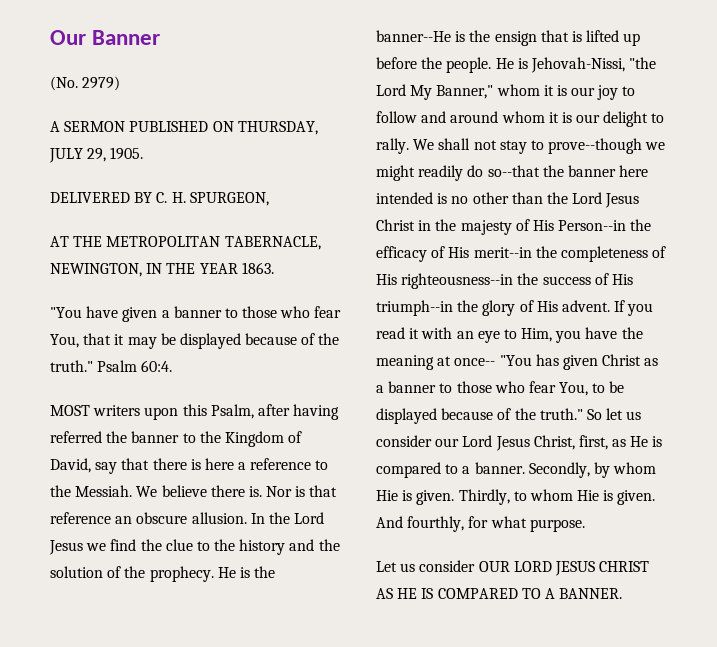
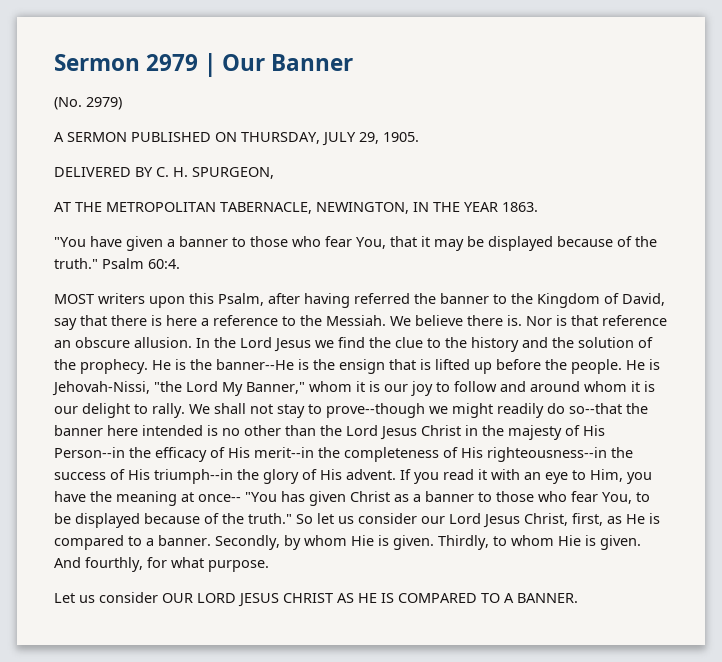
- Our Banner
+ Sermon 2979 | Our Banner

